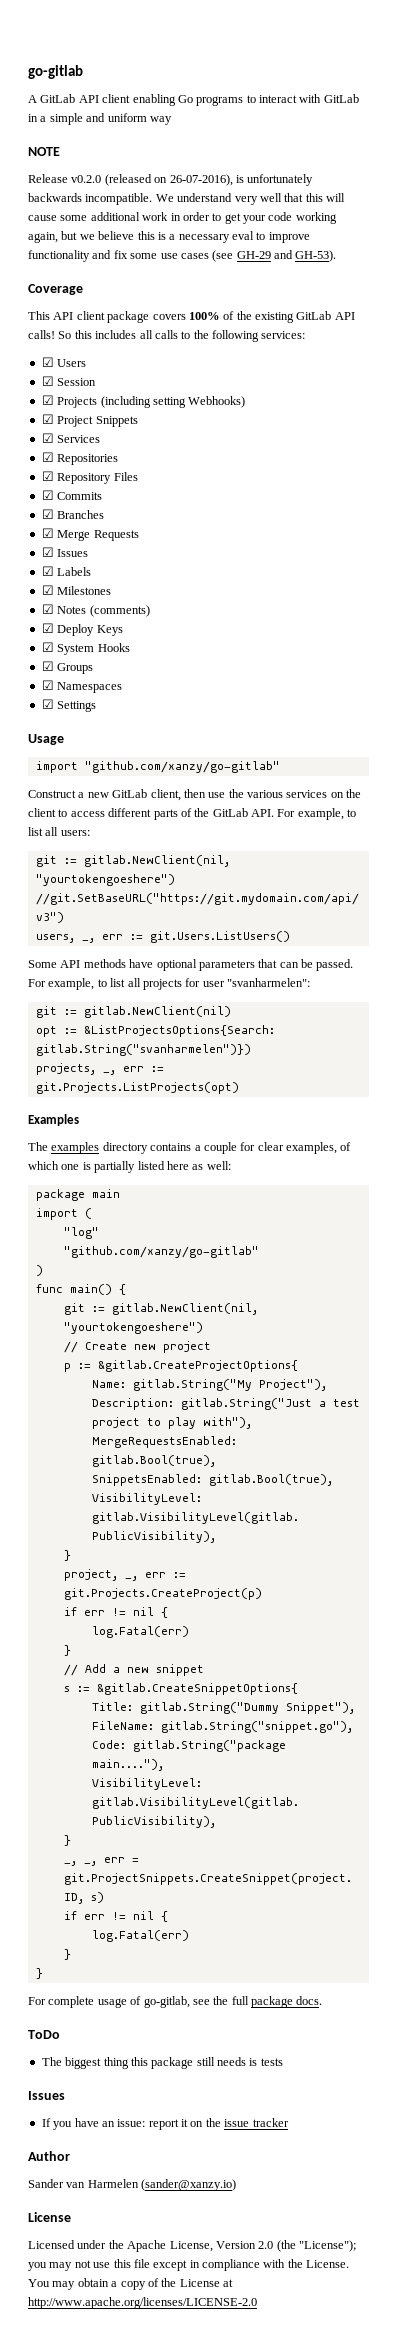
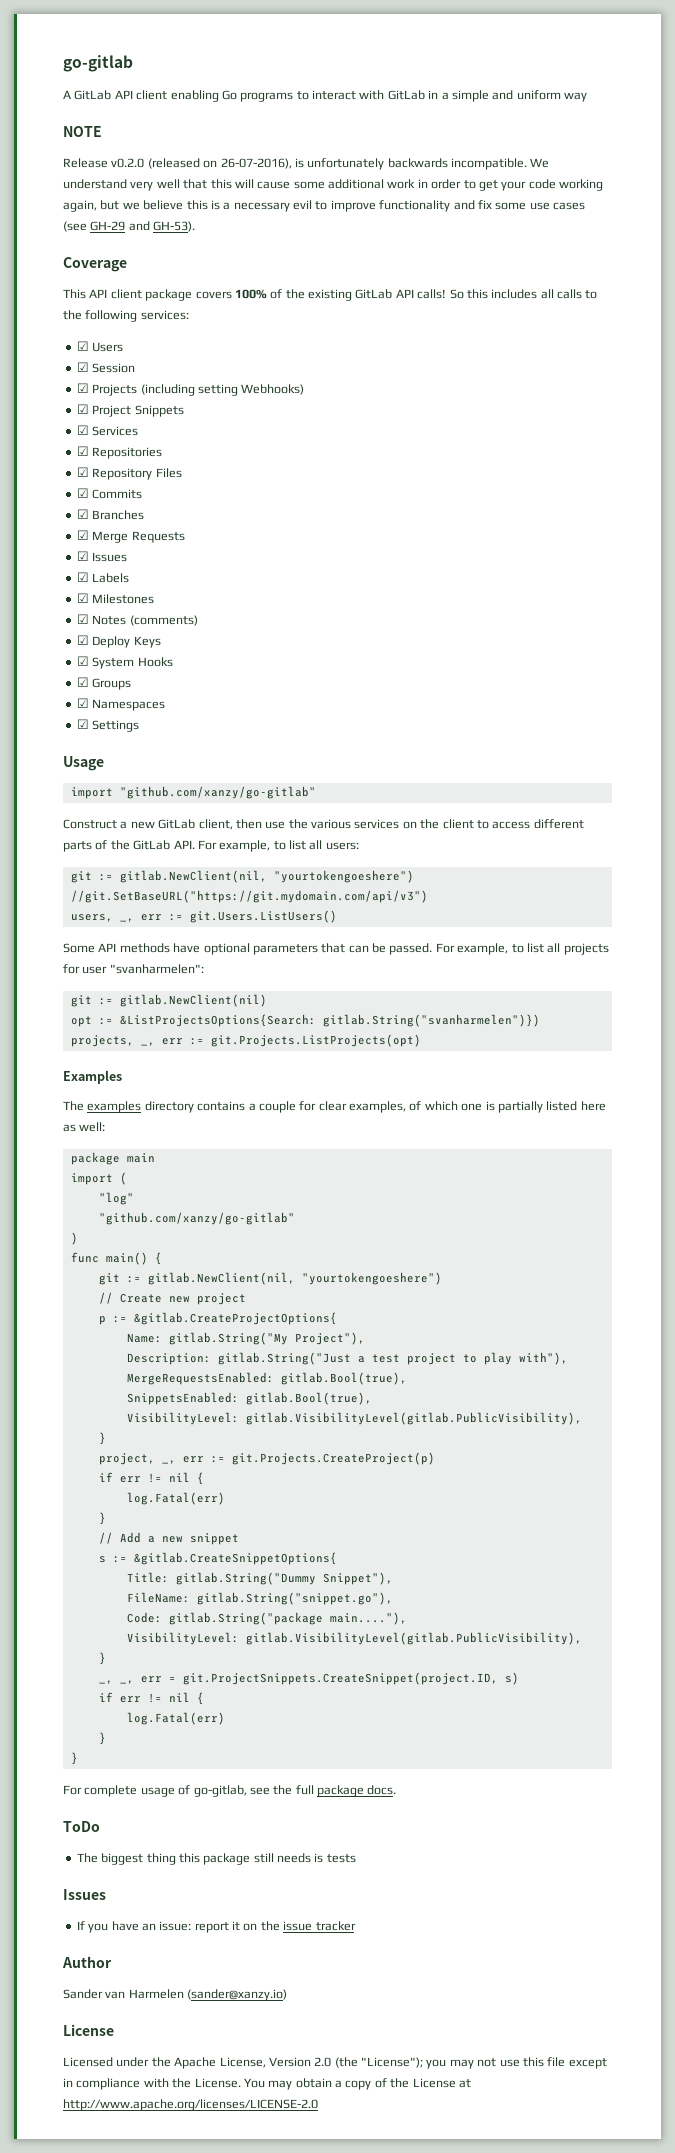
- We understand very well that this will cause some additional work in order to get your code working again, but we believe this is a necessary eval to improve functionality and fix some use cases (see GH-29 and GH-53).
+ We understand very well that this will cause some additional work in order to get your code working again, but we believe this is a necessary evil to improve functionality and fix some use cases (see GH-29 and GH-53).

